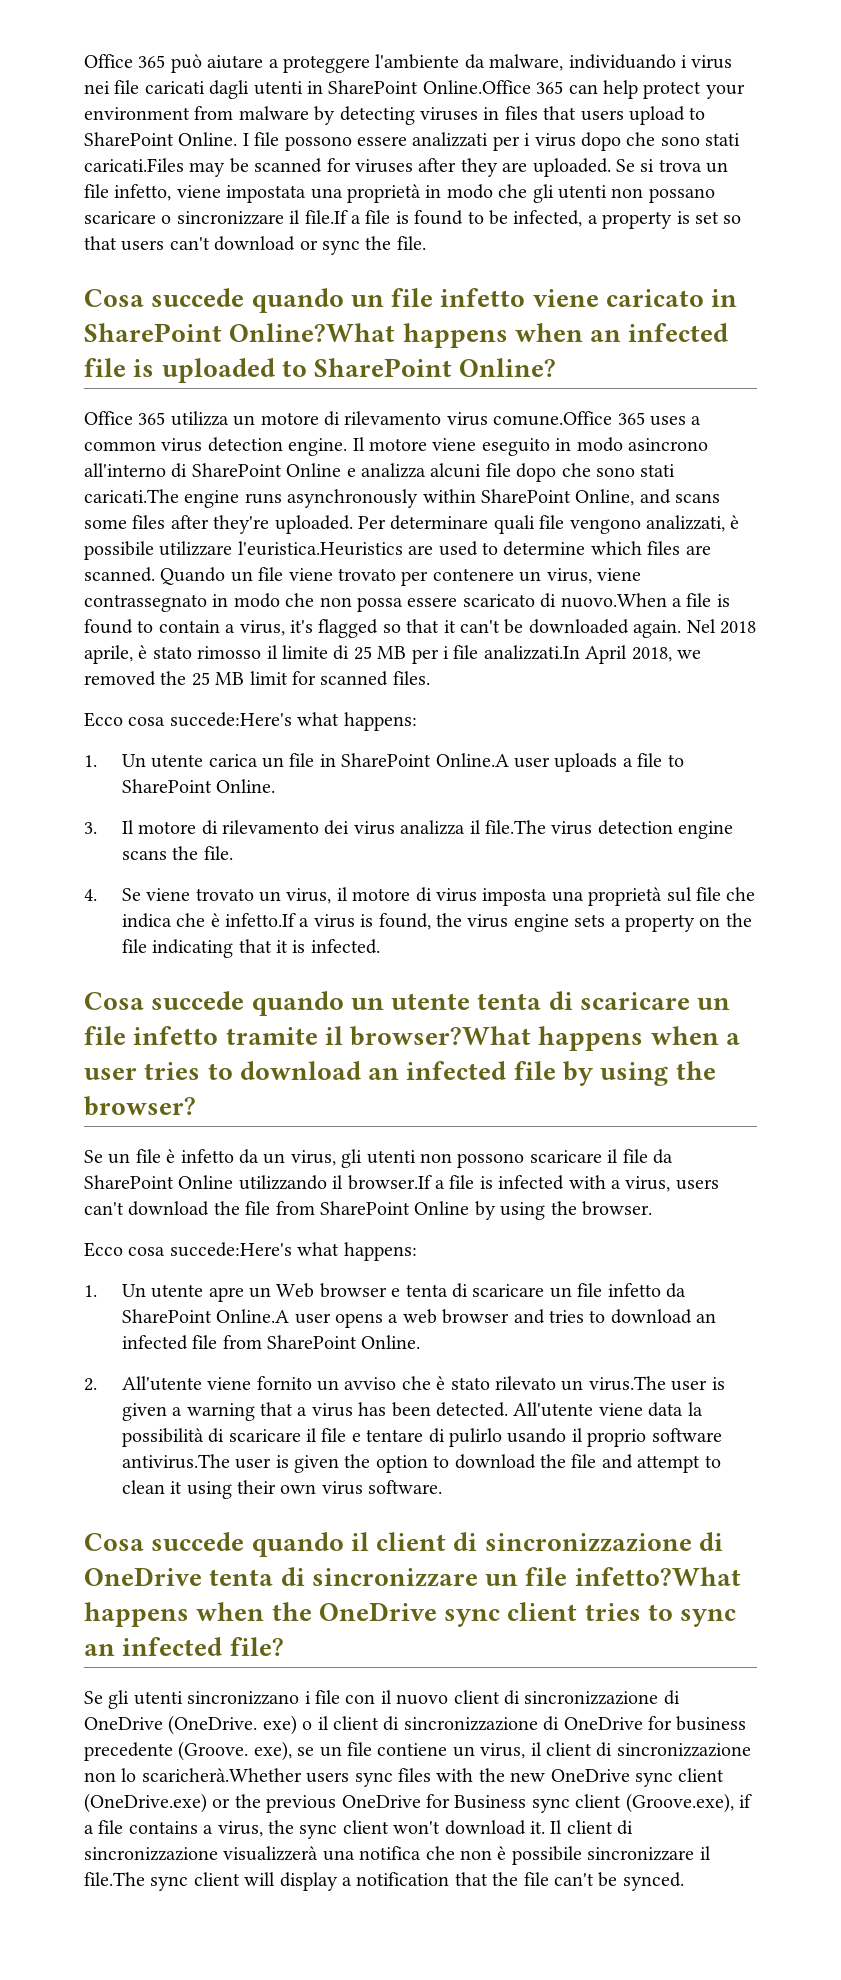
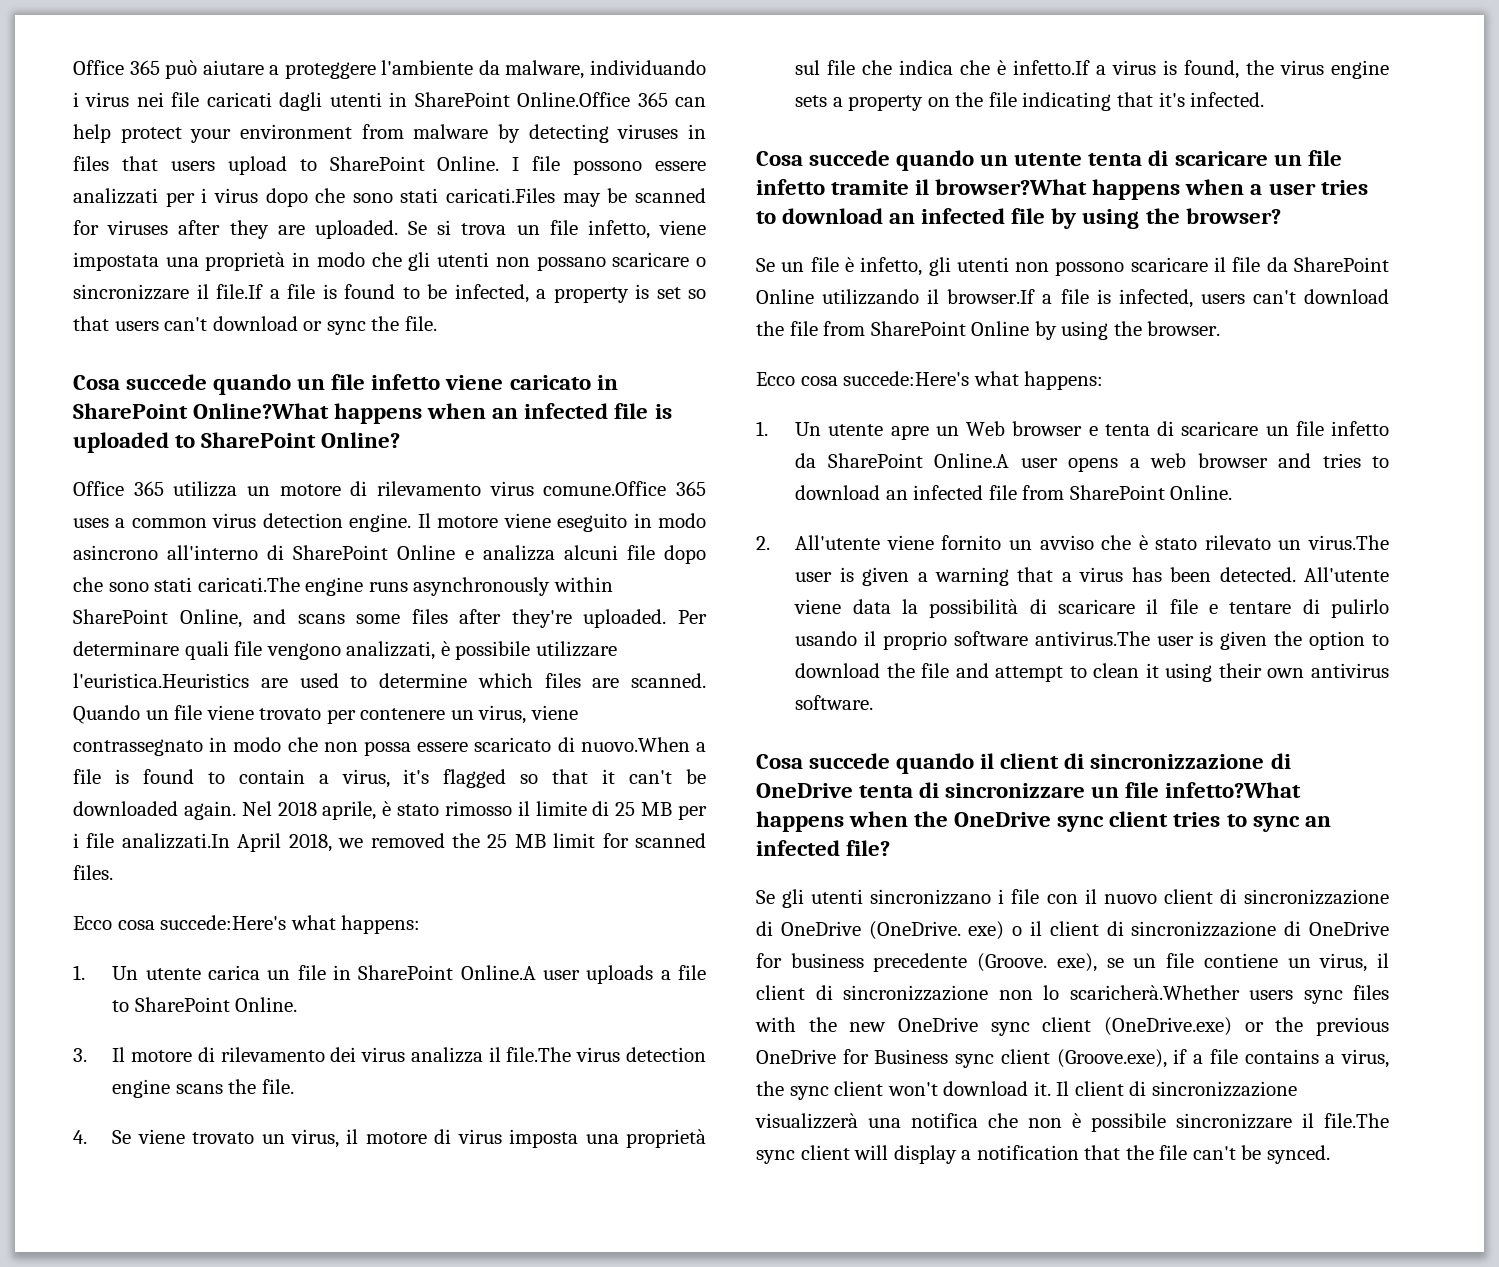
- 4. Se viene trovato un virus, il motore di virus imposta una proprietà sul file che indica che è infetto.If a virus is found, the virus engine sets a property on the file indicating that it is infected.
+ 4. Se viene trovato un virus, il motore di virus imposta una proprietà sul file che indica che è infetto.If a virus is found, the virus engine sets a property on the file indicating that it's infected.
- Se un file è infetto da un virus, gli utenti non possono scaricare il file da SharePoint Online utilizzando il browser.If a file is infected with a virus, users can't download the file from SharePoint Online by using the browser.
+ Se un file è infetto, gli utenti non possono scaricare il file da SharePoint Online utilizzando il browser.If a file is infected, users can't download the file from SharePoint Online by using the browser.
- All'utente viene data la possibilità di scaricare il file e tentare di pulirlo usando il proprio software antivirus.The user is given the option to download the file and attempt to clean it using their own virus software.
+ All'utente viene data la possibilità di scaricare il file e tentare di pulirlo usando il proprio software antivirus.The user is given the option to download the file and attempt to clean it using their own antivirus software.

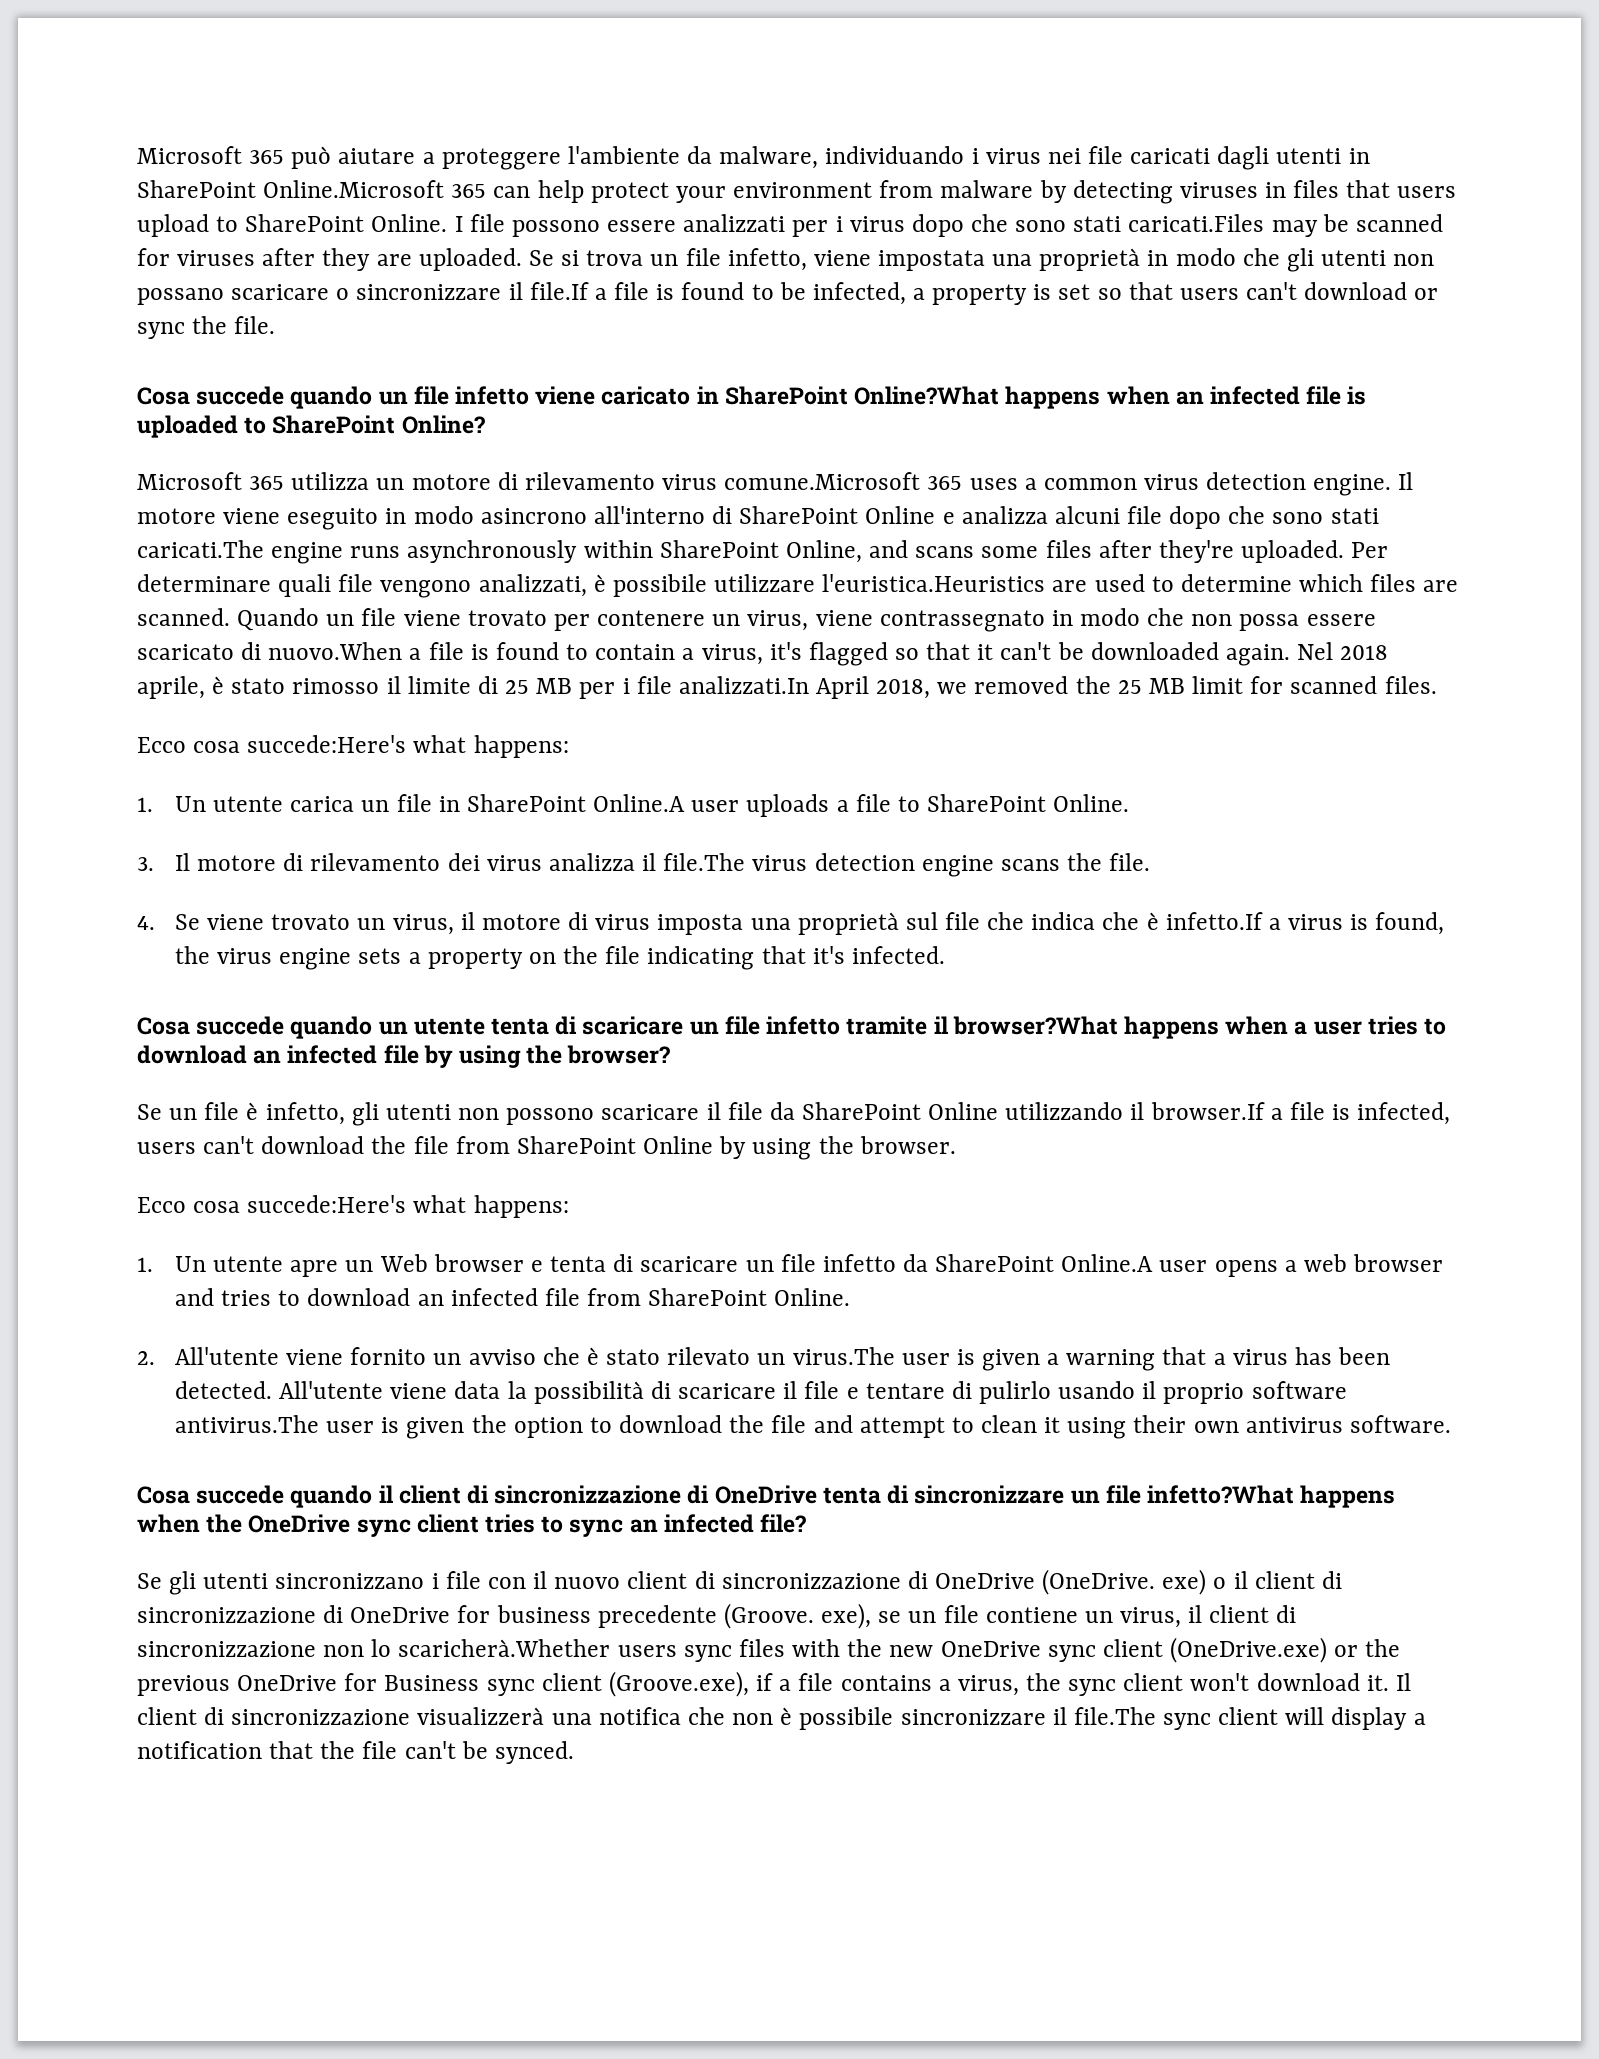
- Office 365 può aiutare a proteggere l'ambiente da malware, individuando i virus nei file caricati dagli utenti in SharePoint Online.Office 365 can help protect your environment from malware by detecting viruses in files that users upload to SharePoint Online.
+ Microsoft 365 può aiutare a proteggere l'ambiente da malware, individuando i virus nei file caricati dagli utenti in SharePoint Online.Microsoft 365 can help protect your environment from malware by detecting viruses in files that users upload to SharePoint Online.
- Office 365 utilizza un motore di rilevamento virus comune.Office 365 uses a common virus detection engine.
+ Microsoft 365 utilizza un motore di rilevamento virus comune.Microsoft 365 uses a common virus detection engine.

